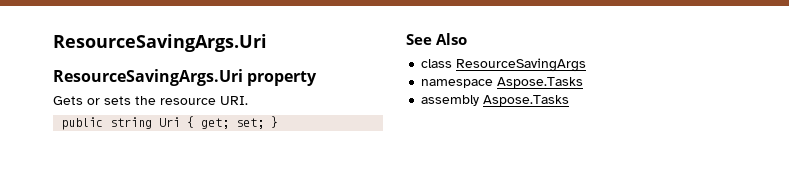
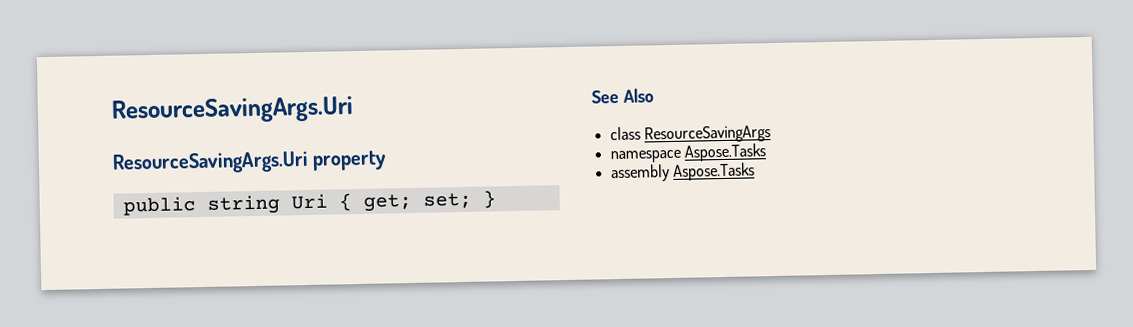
- Gets or sets the resource URI.

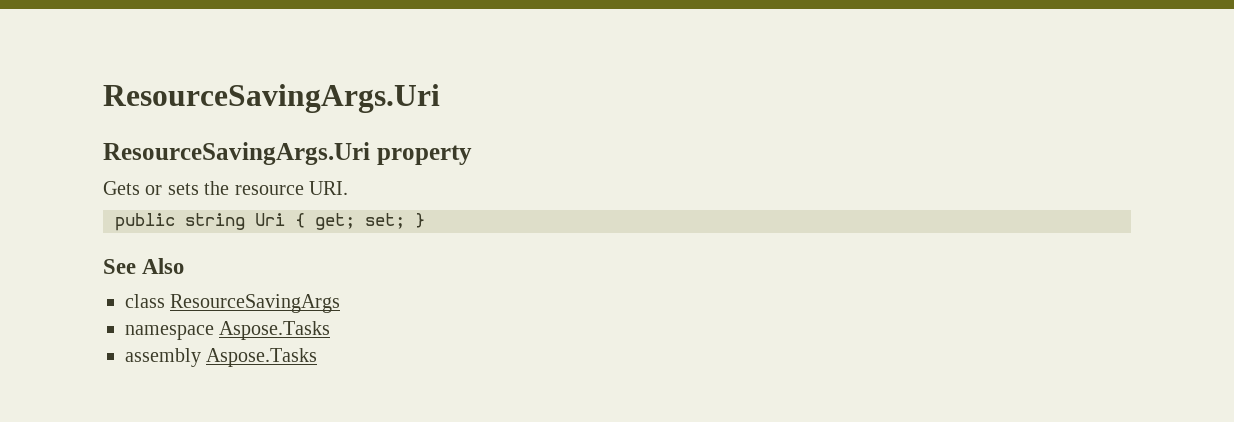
+ Gets or sets the resource URI.

